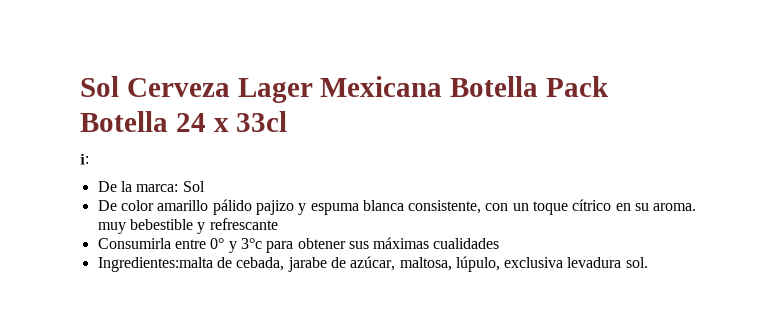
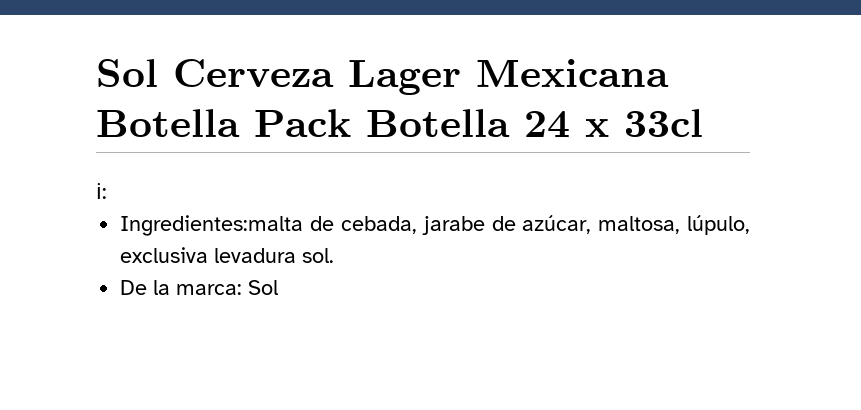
- De la marca: Sol
- De color amarillo pálido pajizo y espuma blanca consistente, con un toque cítrico en su aroma. muy bebestible y refrescante
- Consumirla entre 0° y 3°c para obtener sus máximas cualidades
+ De la marca: Sol

